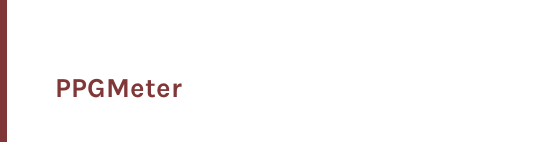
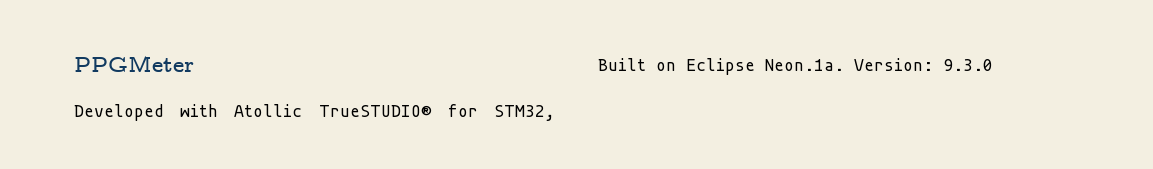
+ Developed with Atollic TrueSTUDIO® for STM32, Built on Eclipse Neon.1a. Version: 9.3.0

